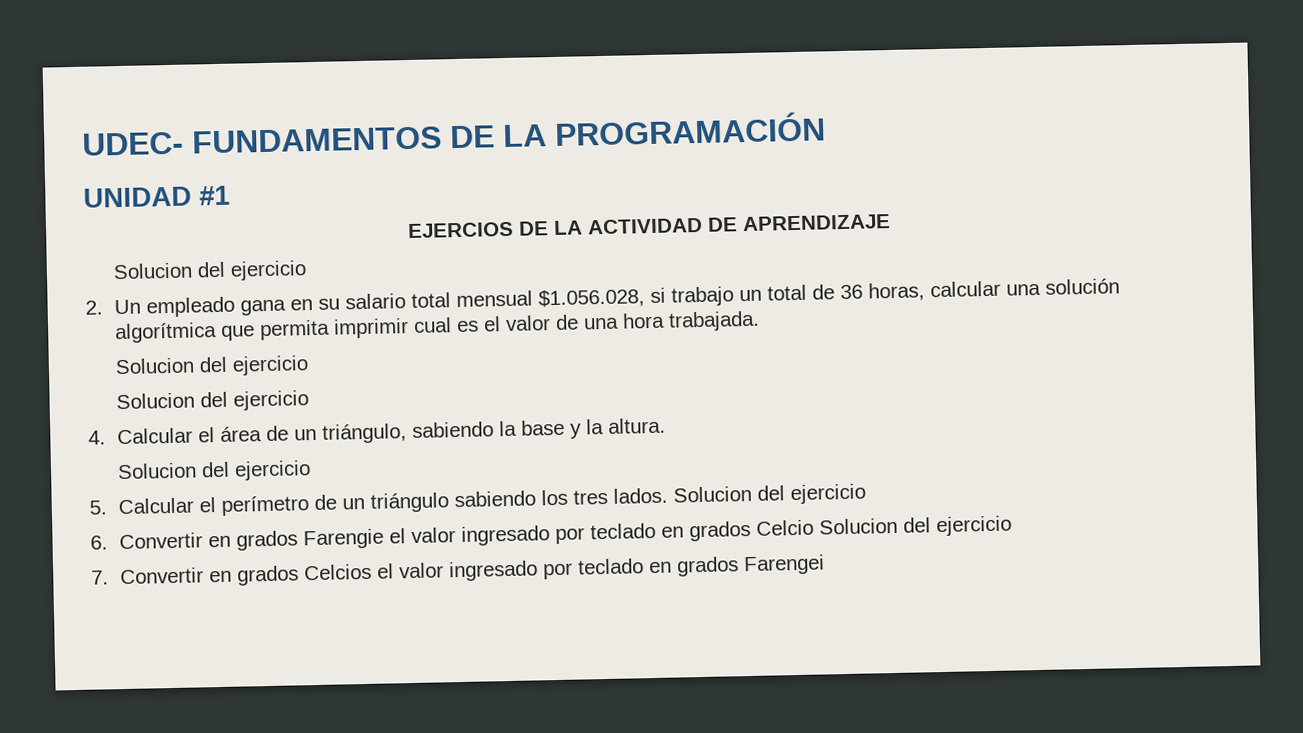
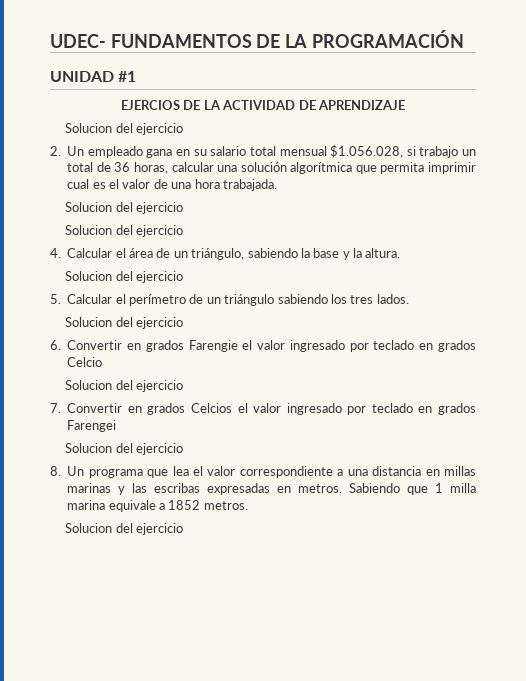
- 5. Calcular el perímetro de un triángulo sabiendo los tres lados. Solucion del ejercicio
+ 5. Calcular el perímetro de un triángulo sabiendo los tres lados.
+ Solucion del ejercicio
- 6. Convertir en grados Farengie el valor ingresado por teclado en grados Celcio Solucion del ejercicio
+ 6. Convertir en grados Farengie el valor ingresado por teclado en grados Celcio
+ Solucion del ejercicio
  7. Convertir en grados Celcios el valor ingresado por teclado en grados Farengei
+ Solucion del ejercicio
+ 8. Un programa que lea el valor correspondiente a una distancia en millas marinas y las escribas expresadas en metros. Sabiendo que 1 milla marina equivale a 1852 metros.
+ Solucion del ejercicio

